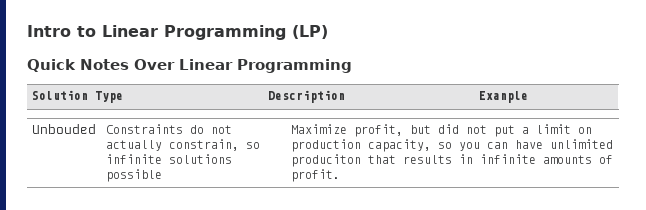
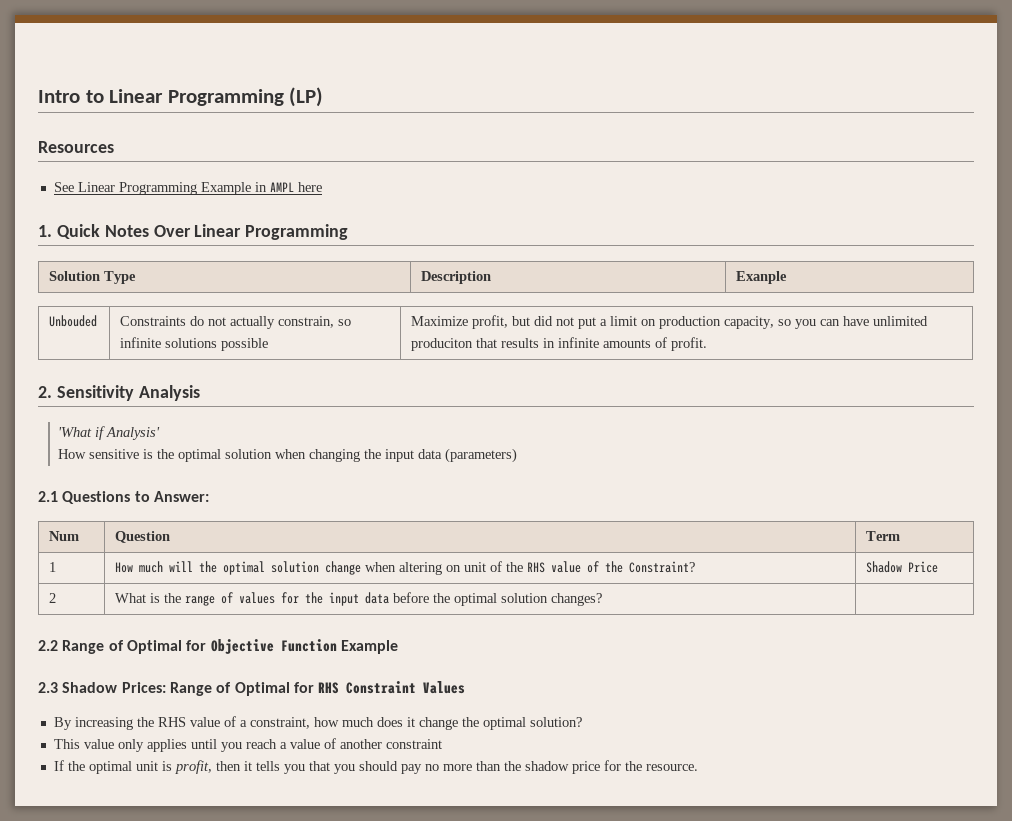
- Quick Notes Over Linear Programming
+ Resources
+ See Linear Programming Example in AMPL here
+ 1. Quick Notes Over Linear Programming
+ 2. Sensitivity Analysis
+ 'What if Analysis'
+ How sensitive is the optimal solution when changing the input data (parameters)
+ 2.1 Questions to Answer:
+ Num | Question | Term
+ 1 | How much will the optimal solution change when altering on unit of the RHS value of the Constraint? | Shadow Price
+ 2 | What is the range of values for the input data before the optimal solution changes? |
+ 2.2 Range of Optimal for Objective Function Example
+ 2.3 Shadow Prices: Range of Optimal for RHS Constraint Values
+ By increasing the RHS value of a constraint, how much does it change the optimal solution?
+ This value only applies until you reach a value of another constraint
+ If the optimal unit is profit, then it tells you that you should pay no more than the shadow price for the resource.

